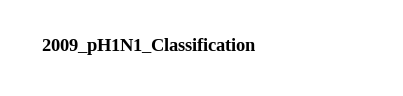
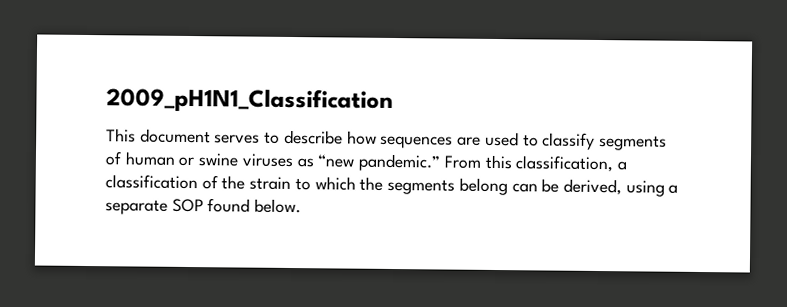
+ This document serves to describe how sequences are used to classify segments of human or swine viruses as “new pandemic.” From this classification, a classification of the strain to which the segments belong can be derived, using a separate SOP found below.

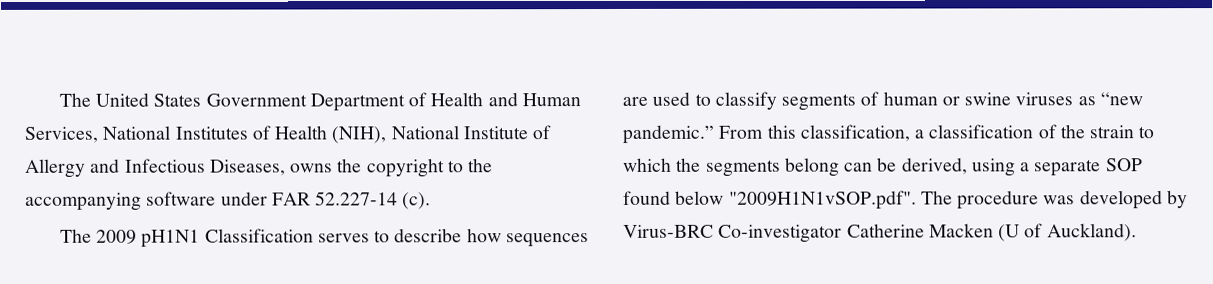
- 2009_pH1N1_Classification
- This document serves to describe how sequences are used to classify segments of human or swine viruses as “new pandemic.”
+ The United States Government Department of Health and Human Services, National Institutes of Health (NIH), National Institute of Allergy and Infectious Diseases, owns the copyright to the accompanying software under FAR 52.227-14 (c).
+ The 2009 pH1N1 Classification serves to describe how sequences are used to classify segments of human or swine viruses as “new pandemic.”
- From this classification, a classification of the strain to which the segments belong can be derived, using a separate SOP found below.
+ From this classification, a classification of the strain to which the segments belong can be derived, using a separate SOP found below "2009H1N1vSOP.pdf". The procedure was developed by Virus-BRC Co-investigator Catherine Macken (U of Auckland).

